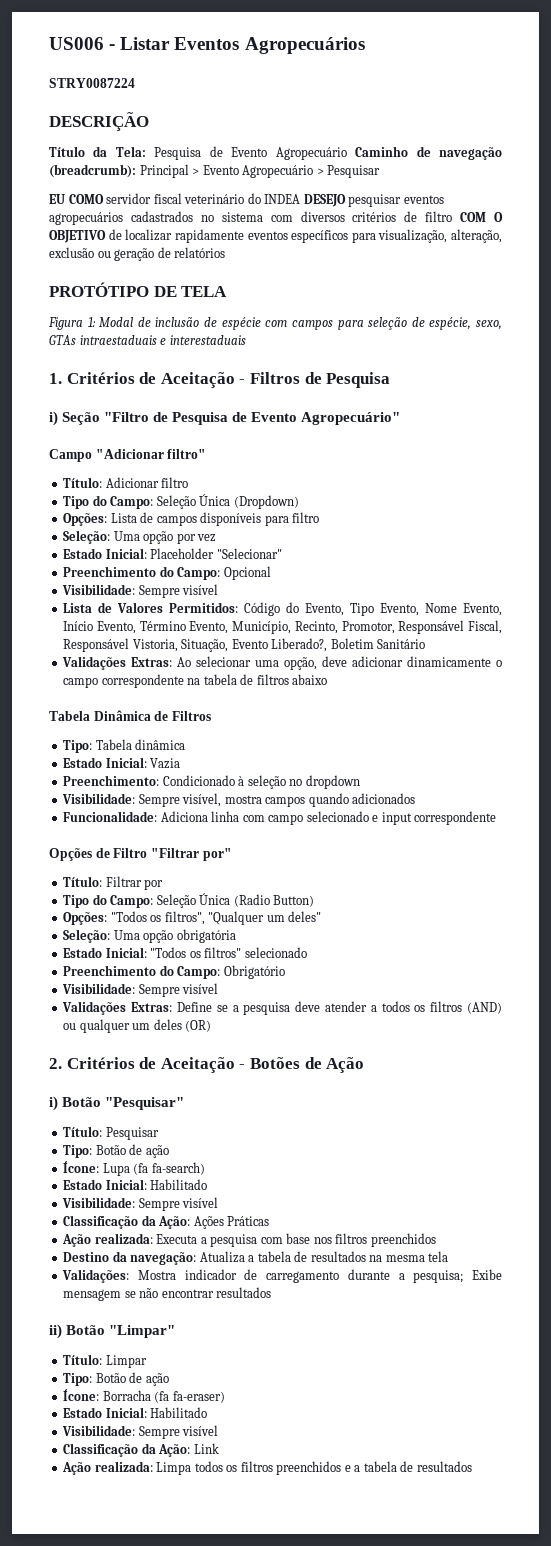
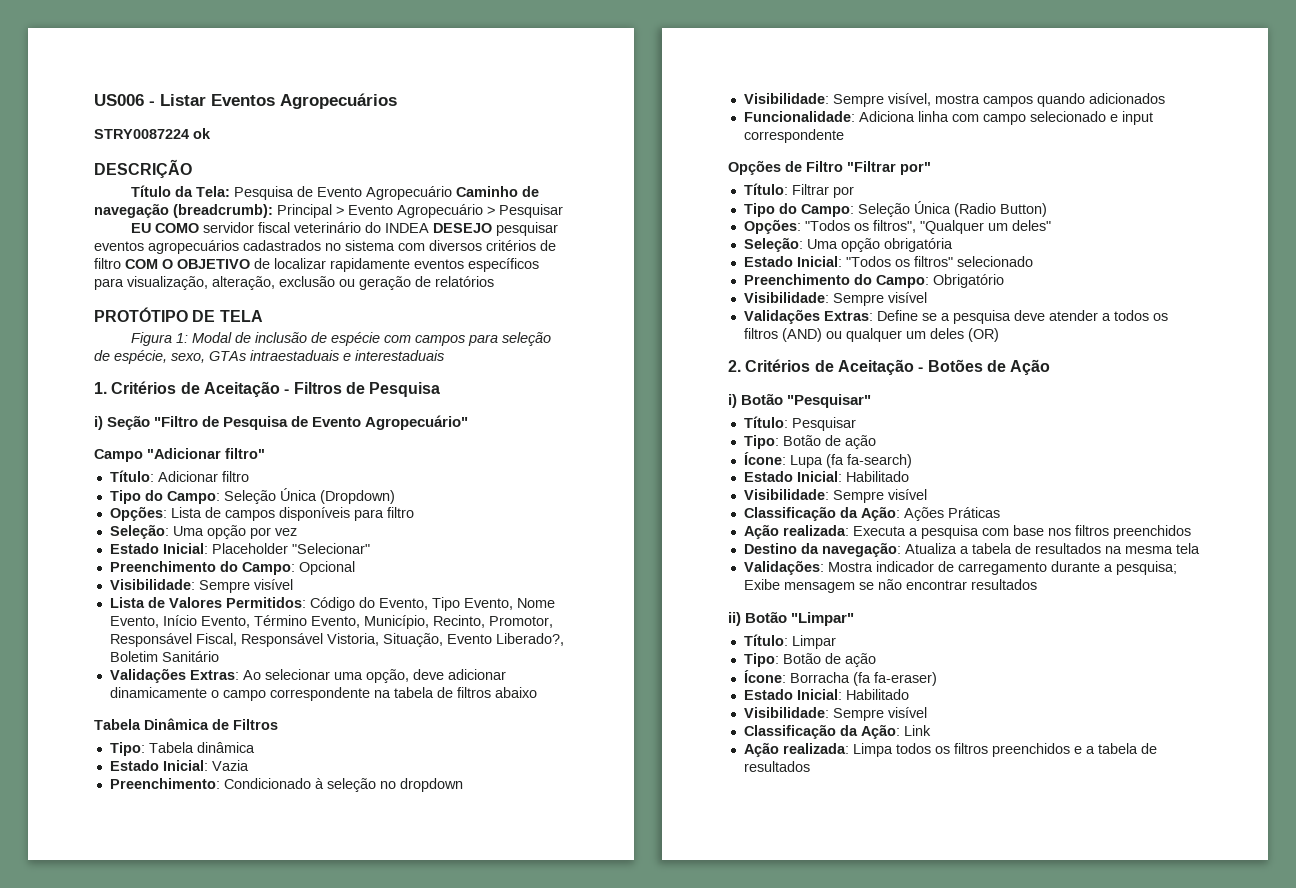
- STRY0087224
+ STRY0087224 ok

